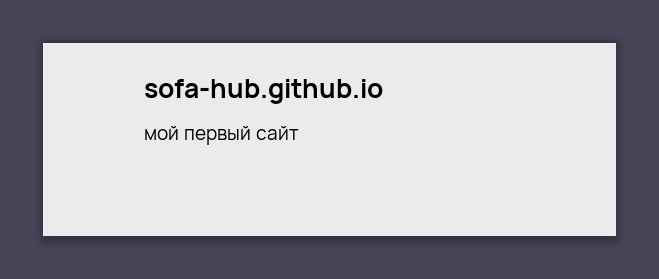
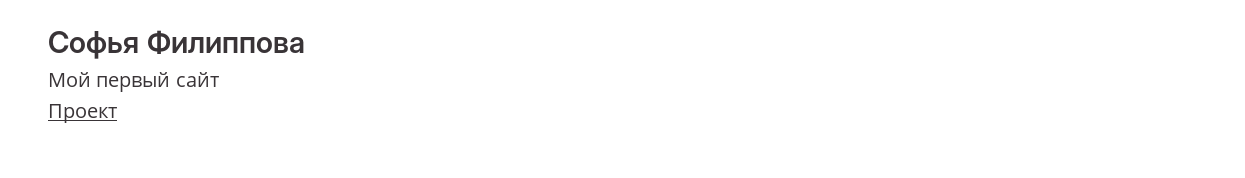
- sofa-hub.github.io
- мой первый сайт
+ Софья Филиппова
+ Мой первый сайт
+ Проект

